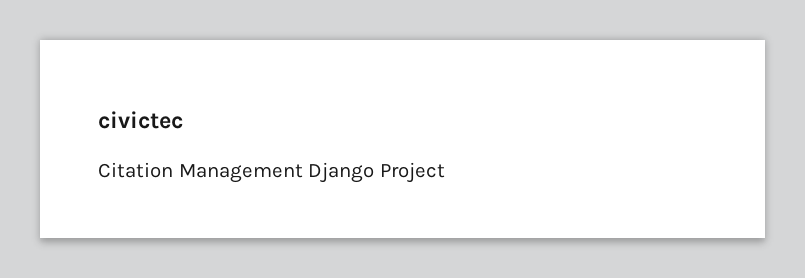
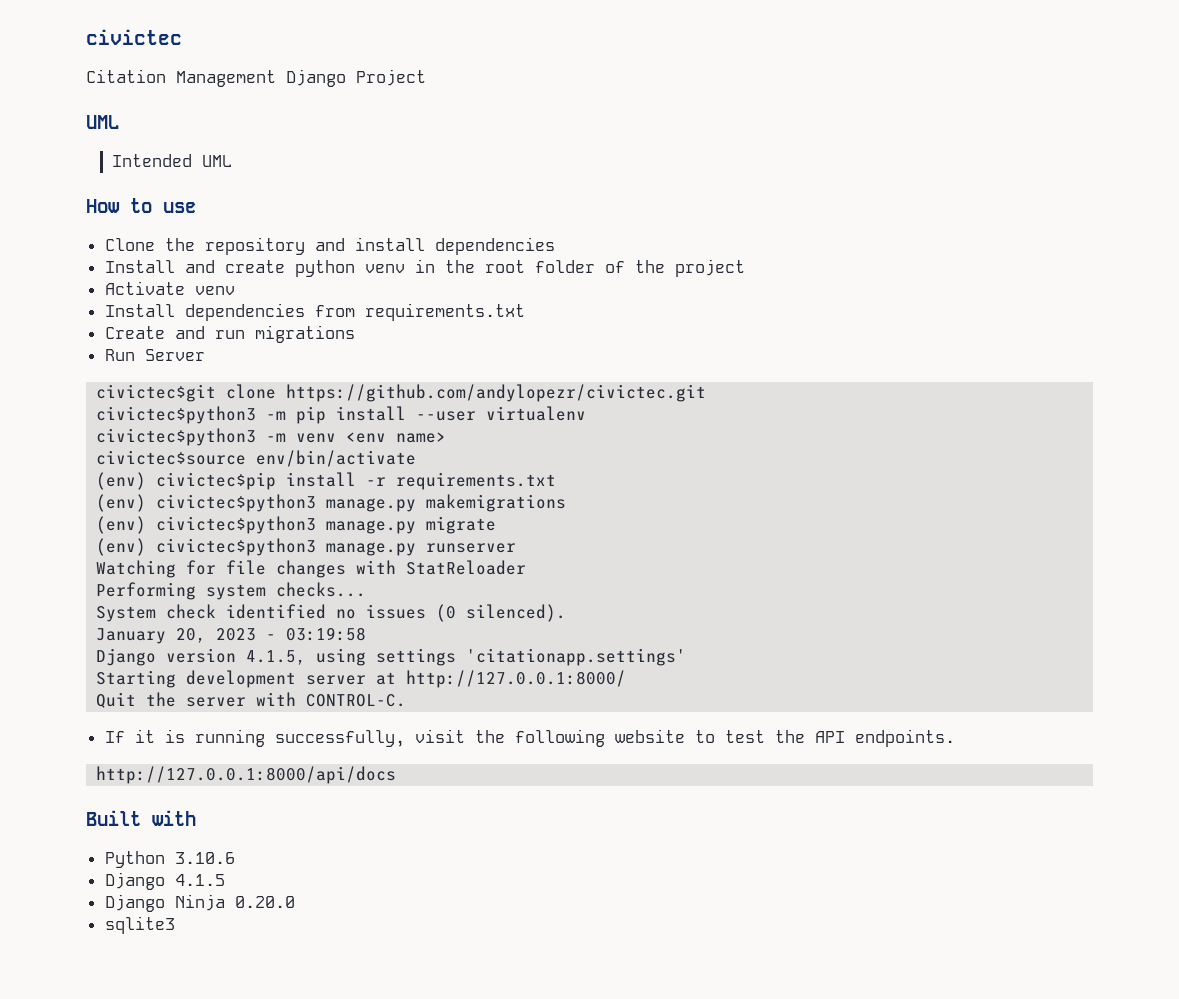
  Citation Management Django Project
+ UML
+ Intended UML
+ How to use
+ Clone the repository and install dependencies
+ Install and create python venv in the root folder of the project
+ Activate venv
+ Install dependencies from requirements.txt
+ Create and run migrations
+ Run Server
+ civictec$git clone https://github.com/andylopezr/civictec.git
+ civictec$python3 -m pip install --user virtualenv
+ civictec$python3 -m venv <env name>
+ civictec$source env/bin/activate
+ (env) civictec$pip install -r requirements.txt
+ (env) civictec$python3 manage.py makemigrations
+ (env) civictec$python3 manage.py migrate
+ (env) civictec$python3 manage.py runserver
+ Watching for file changes with StatReloader
+ Performing system checks...
+ System check identified no issues (0 silenced).
+ January 20, 2023 - 03:19:58
+ Django version 4.1.5, using settings 'citationapp.settings'
+ Starting development server at http://127.0.0.1:8000/
+ Quit the server with CONTROL-C.
+ If it is running successfully, visit the following website to test the API endpoints.
+ http://127.0.0.1:8000/api/docs
+ Built with
+ Python 3.10.6
+ Django 4.1.5
+ Django Ninja 0.20.0
+ sqlite3

